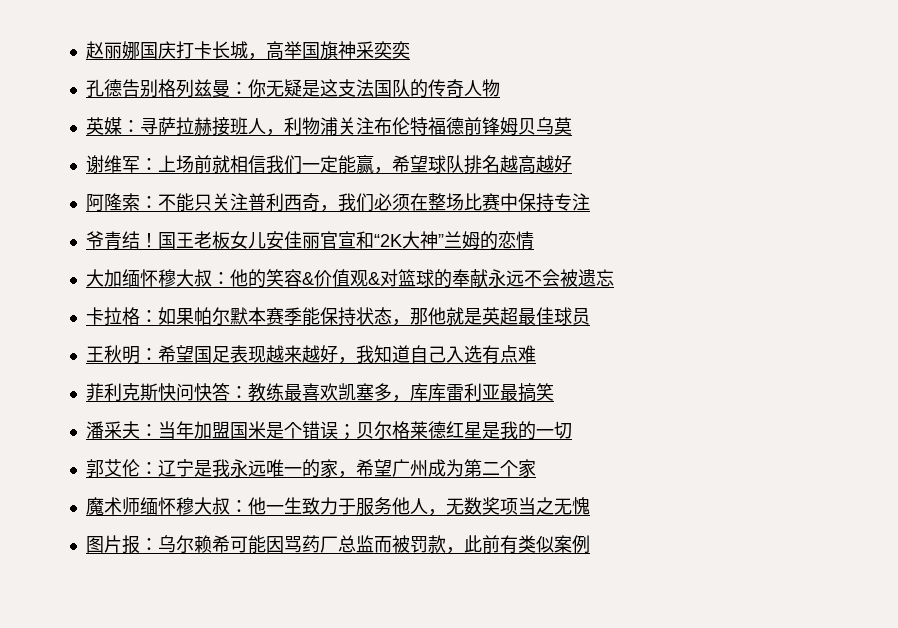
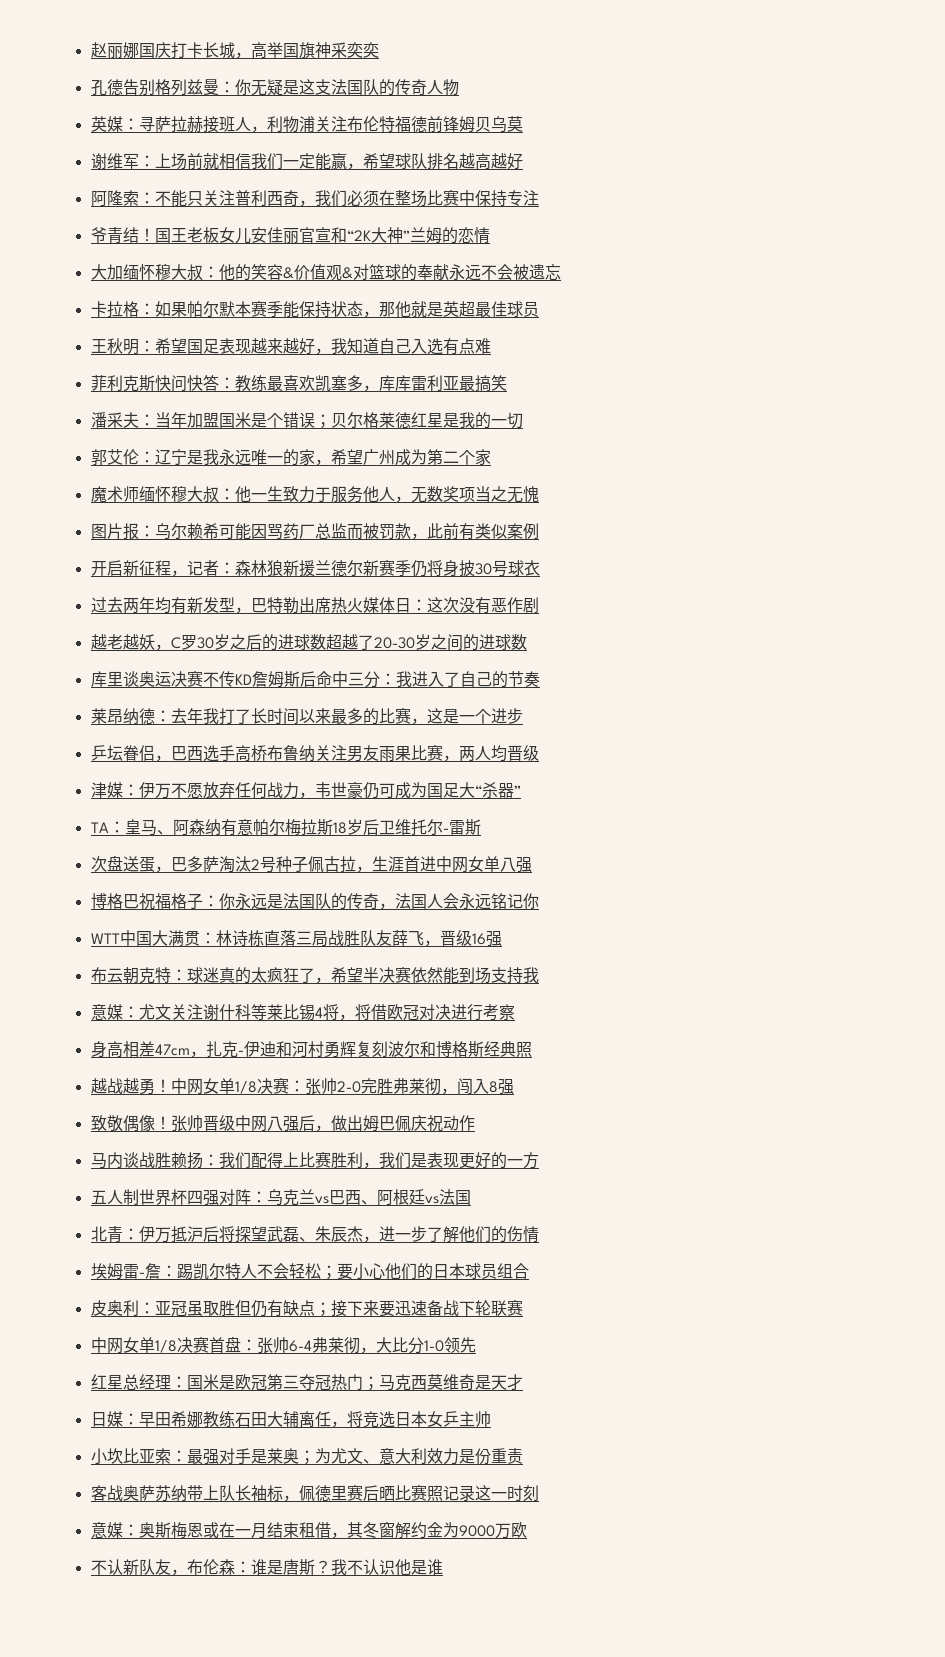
+ 开启新征程，记者：森林狼新援兰德尔新赛季仍将身披30号球衣
+ 过去两年均有新发型，巴特勒出席热火媒体日：这次没有恶作剧
+ 越老越妖，C罗30岁之后的进球数超越了20-30岁之间的进球数
+ 库里谈奥运决赛不传KD詹姆斯后命中三分：我进入了自己的节奏
+ 莱昂纳德：去年我打了长时间以来最多的比赛，这是一个进步
+ 乒坛眷侣，巴西选手高桥布鲁纳关注男友雨果比赛，两人均晋级
+ 津媒：伊万不愿放弃任何战力，韦世豪仍可成为国足大“杀器”
+ TA：皇马、阿森纳有意帕尔梅拉斯18岁后卫维托尔-雷斯
+ 次盘送蛋，巴多萨淘汰2号种子佩古拉，生涯首进中网女单八强
+ 博格巴祝福格子：你永远是法国队的传奇，法国人会永远铭记你
+ WTT中国大满贯：林诗栋直落三局战胜队友薛飞，晋级16强
+ 布云朝克特：球迷真的太疯狂了，希望半决赛依然能到场支持我
+ 意媒：尤文关注谢什科等莱比锡4将，将借欧冠对决进行考察
+ 身高相差47cm，扎克-伊迪和河村勇辉复刻波尔和博格斯经典照
+ 越战越勇！中网女单1/8决赛：张帅2-0完胜弗莱彻，闯入8强
+ 致敬偶像！张帅晋级中网八强后，做出姆巴佩庆祝动作
+ 马内谈战胜赖扬：我们配得上比赛胜利，我们是表现更好的一方
+ 五人制世界杯四强对阵：乌克兰vs巴西、阿根廷vs法国
+ 北青：伊万抵沪后将探望武磊、朱辰杰，进一步了解他们的伤情
+ 埃姆雷-詹：踢凯尔特人不会轻松；要小心他们的日本球员组合
+ 皮奥利：亚冠虽取胜但仍有缺点；接下来要迅速备战下轮联赛
+ 中网女单1/8决赛首盘：张帅6-4弗莱彻，大比分1-0领先
+ 红星总经理：国米是欧冠第三夺冠热门；马克西莫维奇是天才
+ 日媒：早田希娜教练石田大辅离任，将竞选日本女乒主帅
+ 小坎比亚索：最强对手是莱奥；为尤文、意大利效力是份重责
+ 客战奥萨苏纳带上队长袖标，佩德里赛后晒比赛照记录这一时刻
+ 意媒：奥斯梅恩或在一月结束租借，其冬窗解约金为9000万欧
+ 不认新队友，布伦森：谁是唐斯？我不认识他是谁

